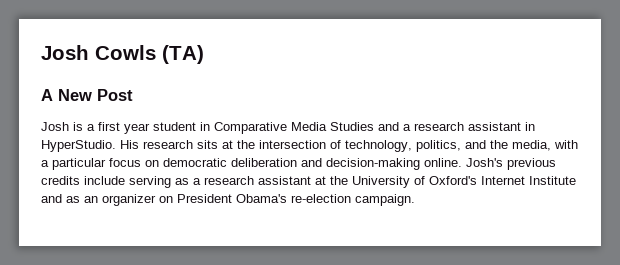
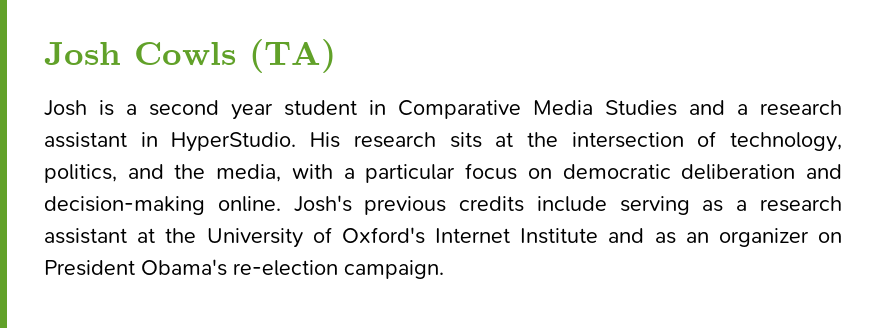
- A New Post
- Josh is a first year student in Comparative Media Studies and a research assistant in HyperStudio.
+ Josh is a second year student in Comparative Media Studies and a research assistant in HyperStudio.

